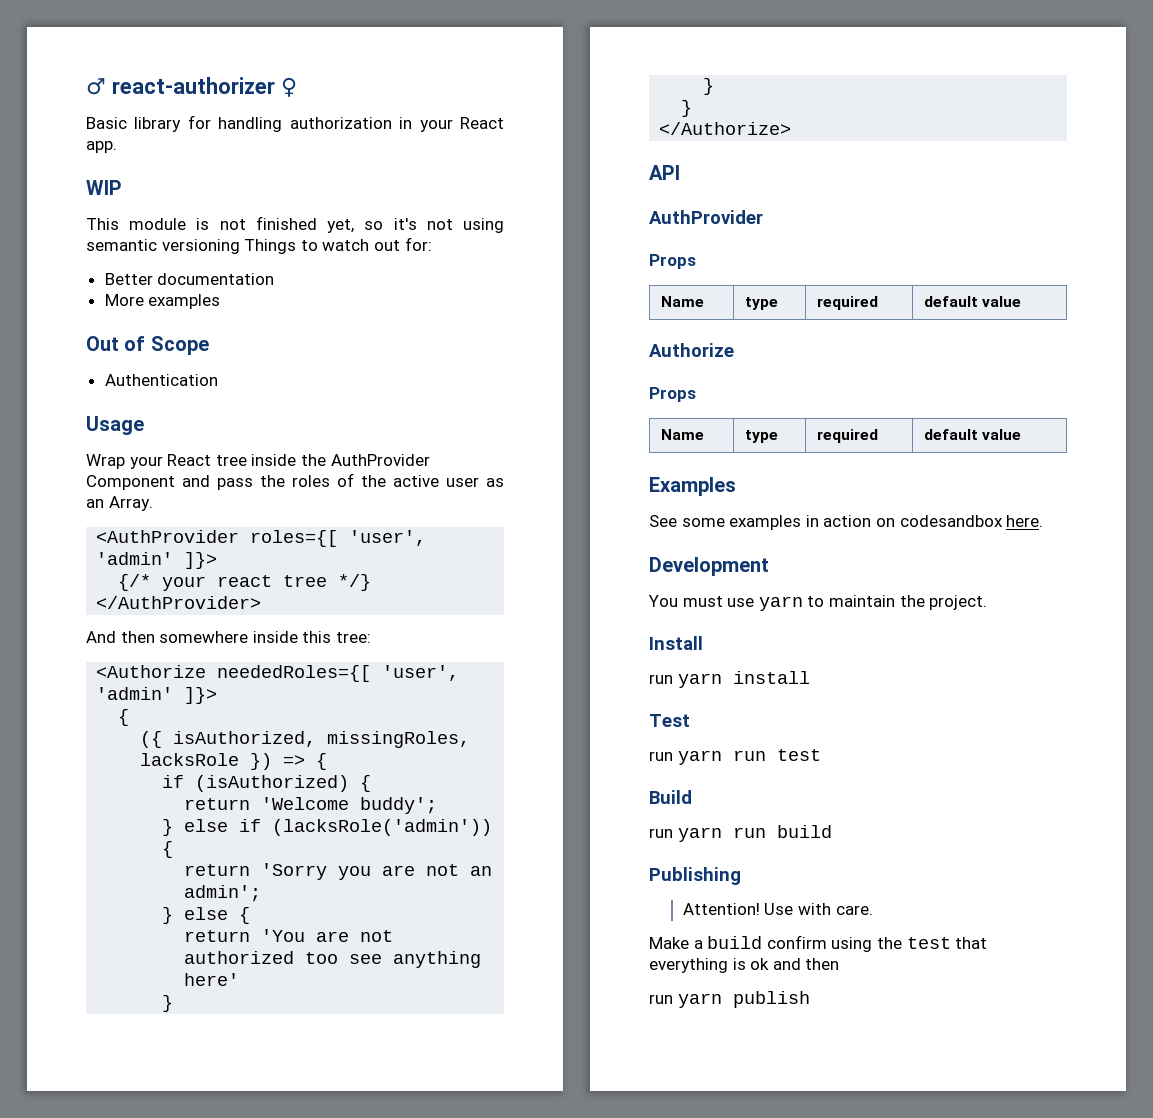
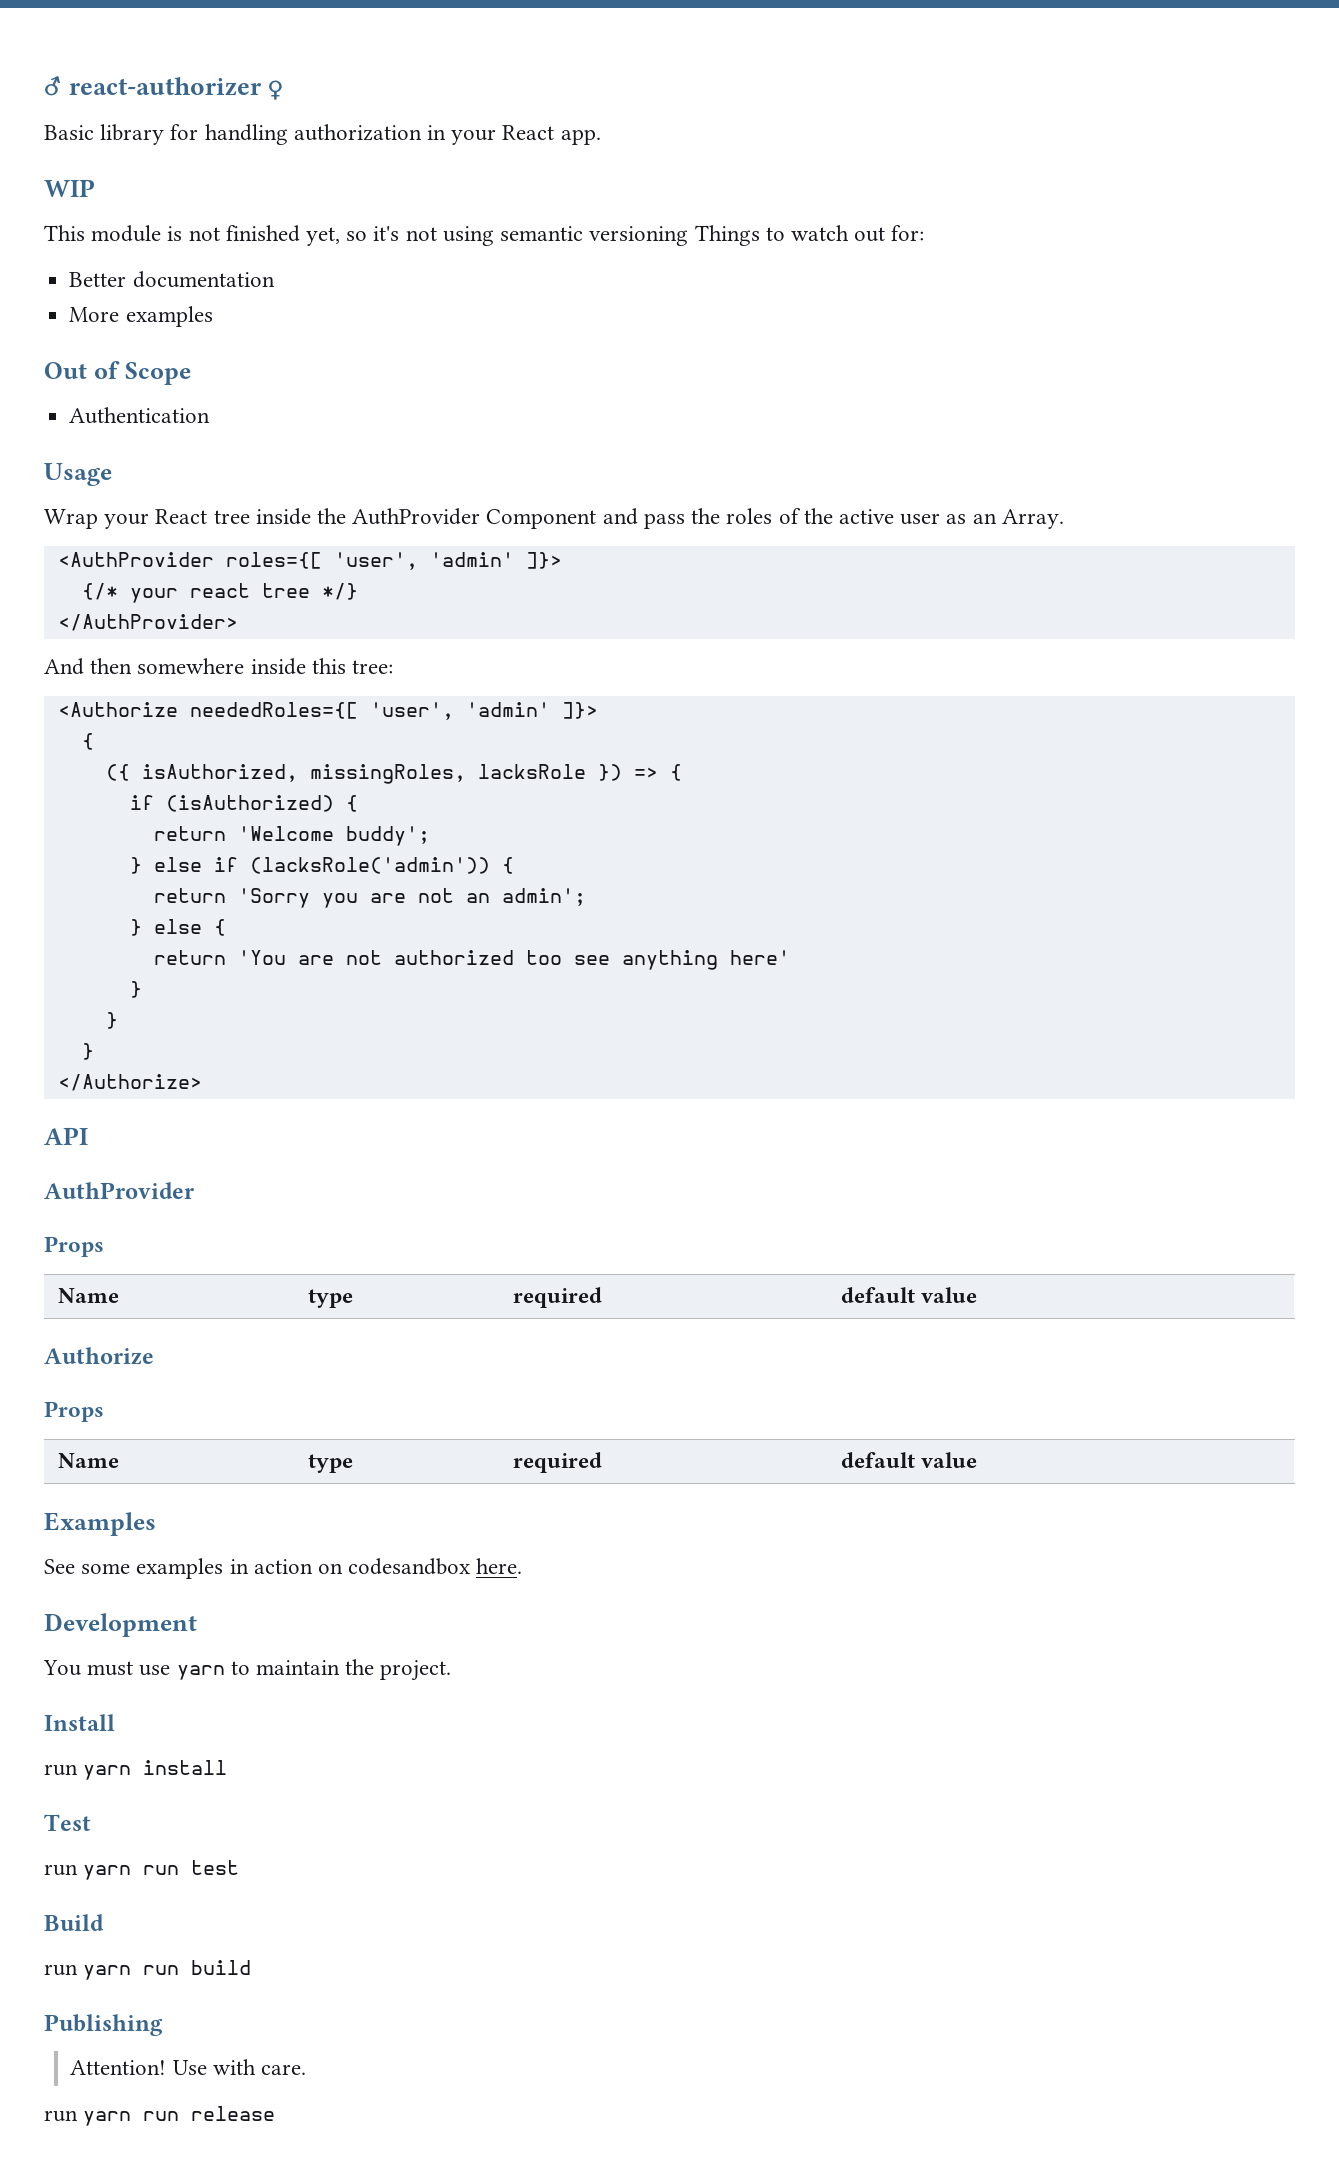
- Make a build confirm using the test that everything is ok and then
- run yarn publish
+ run yarn run release

